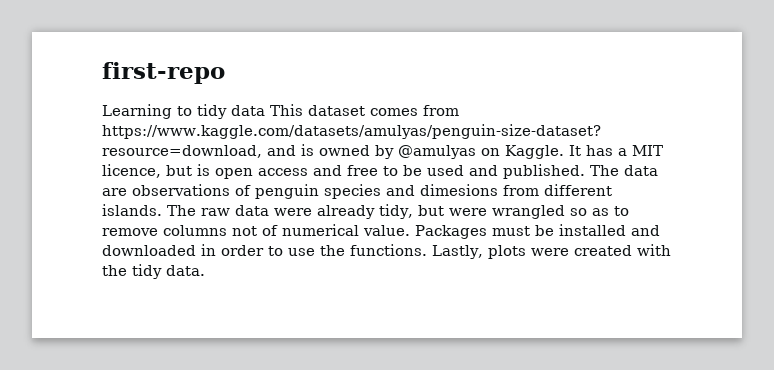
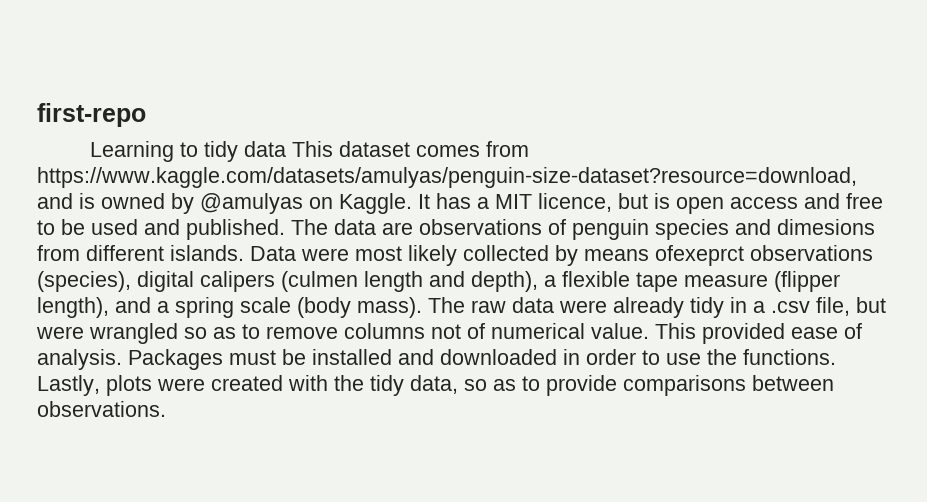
+ Data were most likely collected by means ofexeprct observations (species), digital calipers (culmen length and depth), a flexible tape measure (flipper length), and a spring scale (body mass).
- The raw data were already tidy, but were wrangled so as to remove columns not of numerical value.
+ The raw data were already tidy in a .csv file, but were wrangled so as to remove columns not of numerical value.
+ This provided ease of analysis.
- Lastly, plots were created with the tidy data.
+ Lastly, plots were created with the tidy data, so as to provide comparisons between observations.

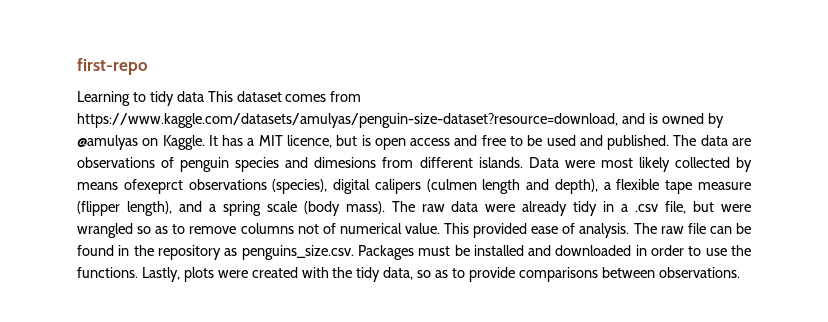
- Packages must be installed and downloaded in order to use the functions.
+ The raw file can be found in the repository as penguins_size.csv. Packages must be installed and downloaded in order to use the functions.

